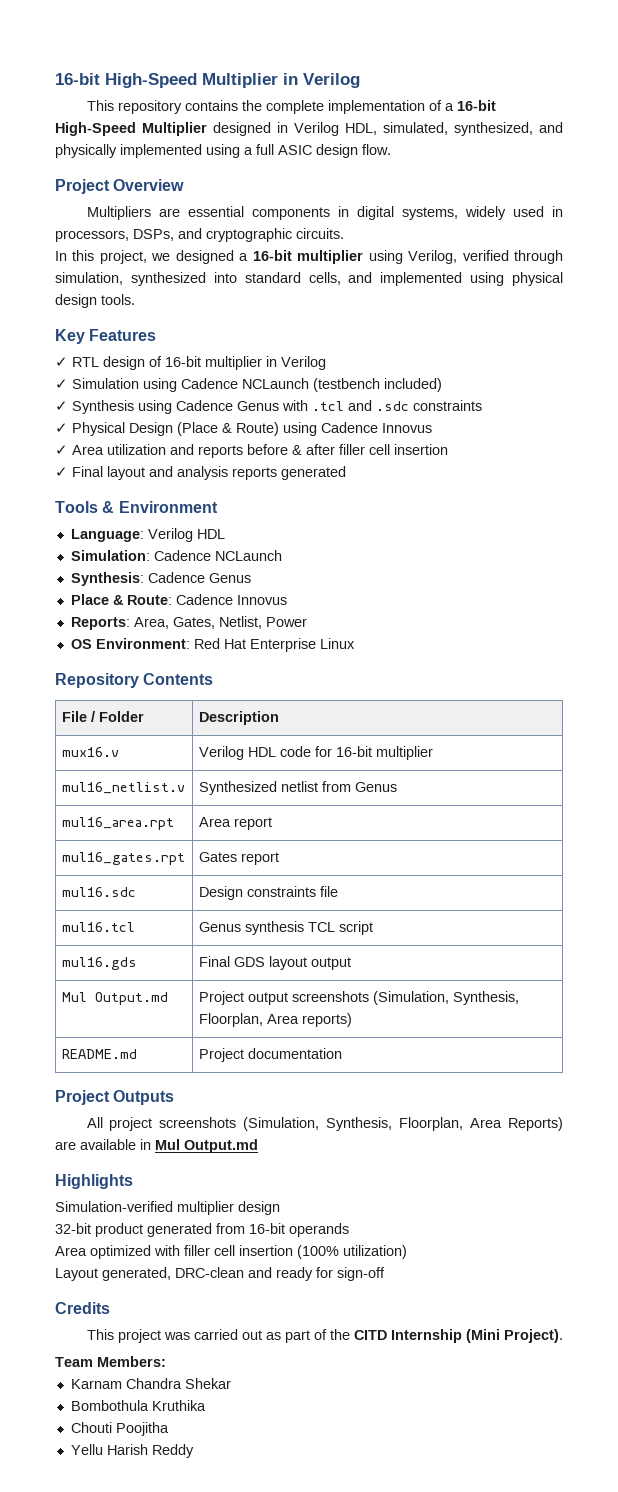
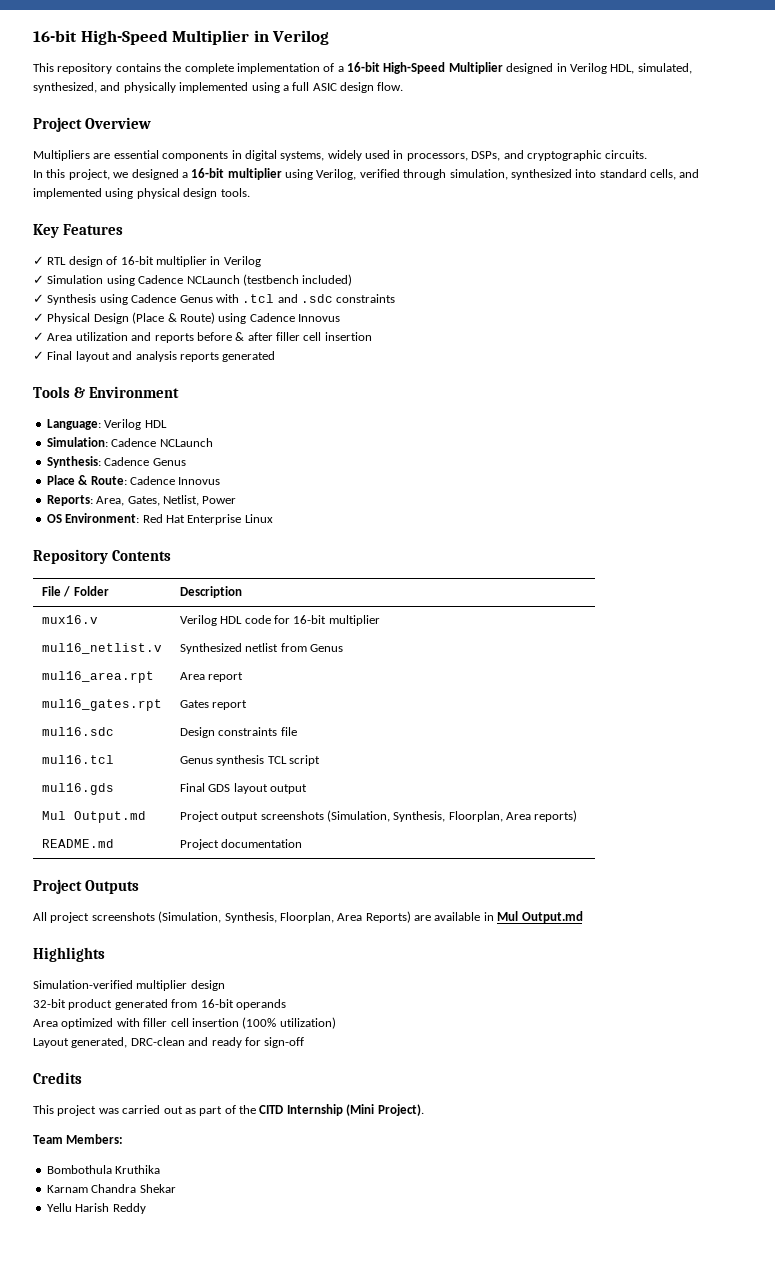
+ Bombothula Kruthika
- Bombothula Kruthika
- Chouti Poojitha

